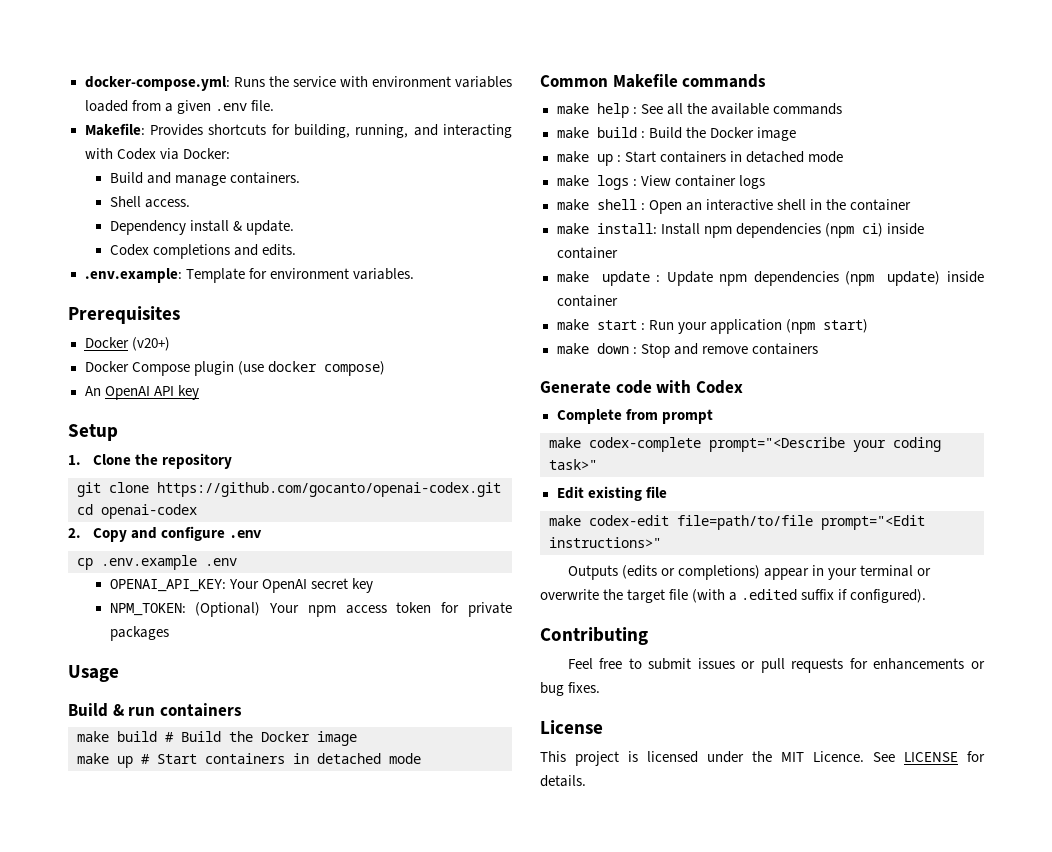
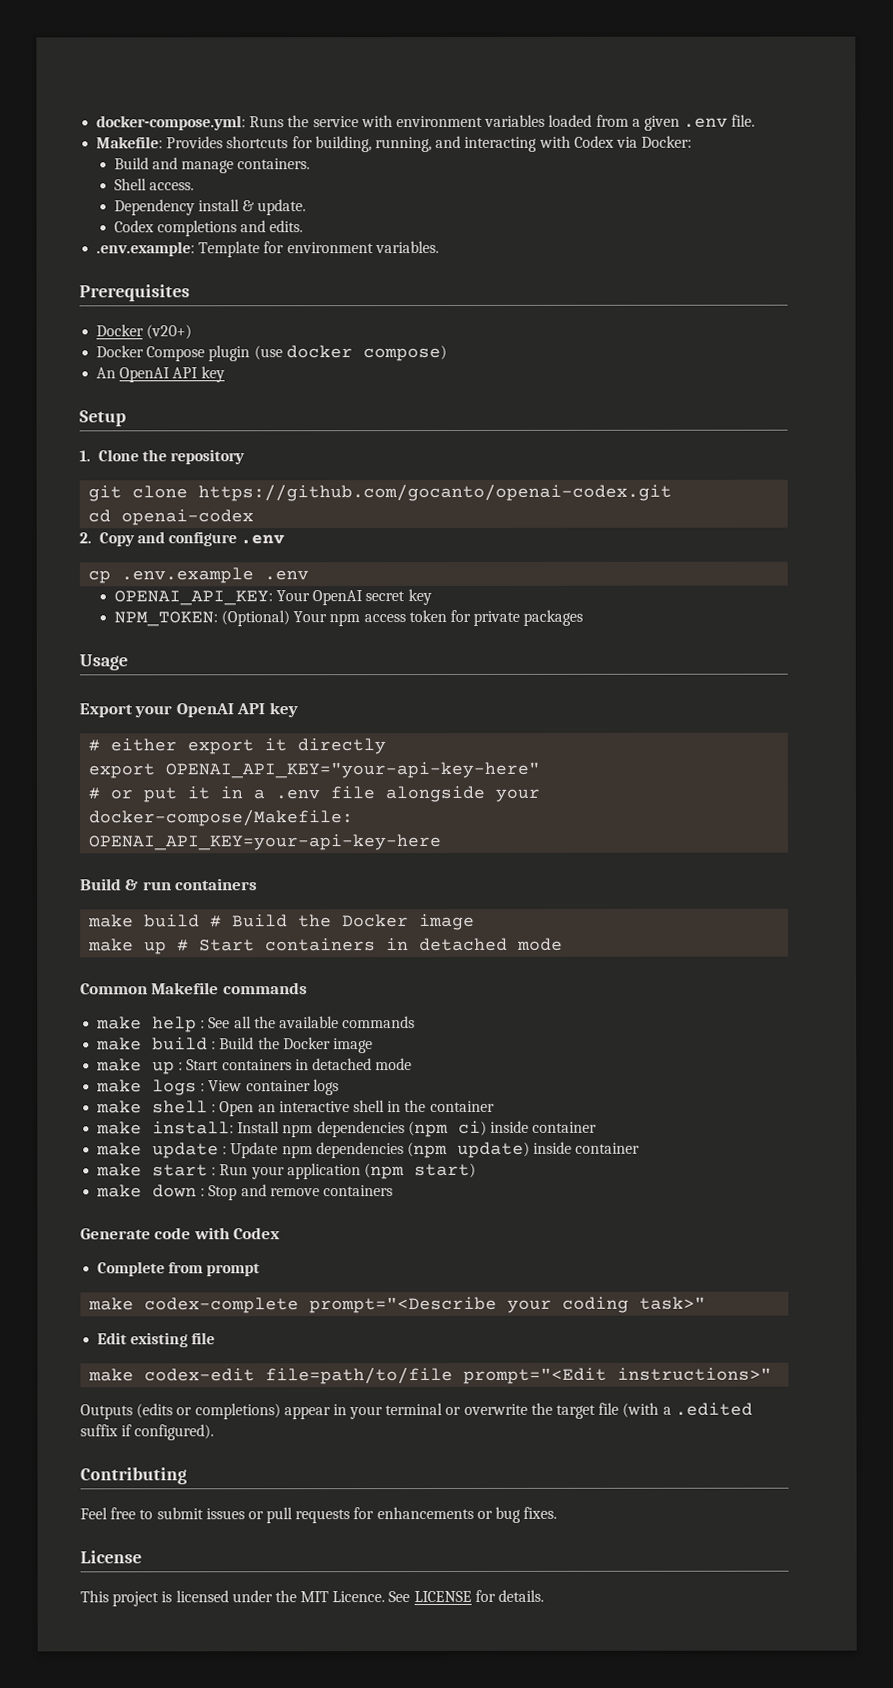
+ Export your OpenAI API key
+ # either export it directly
+ export OPENAI_API_KEY="your-api-key-here"
+ # or put it in a .env file alongside your docker-compose/Makefile:
+ OPENAI_API_KEY=your-api-key-here

